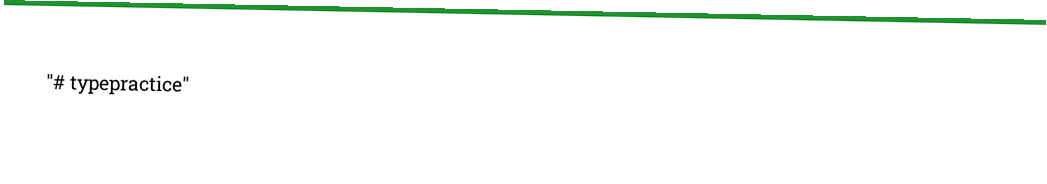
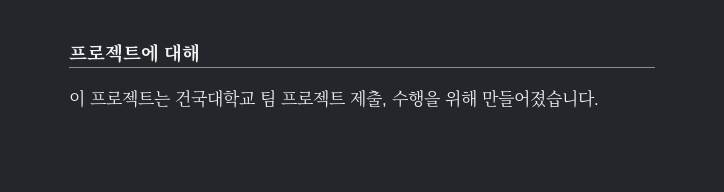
- "# typepractice"
+ 프로젝트에 대해
+ 이 프로젝트는 건국대학교 팀 프로젝트 제출, 수행을 위해 만들어졌습니다.

